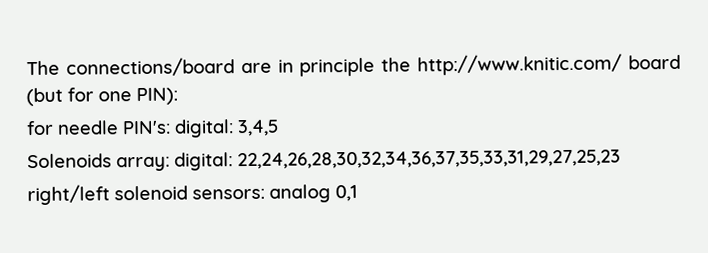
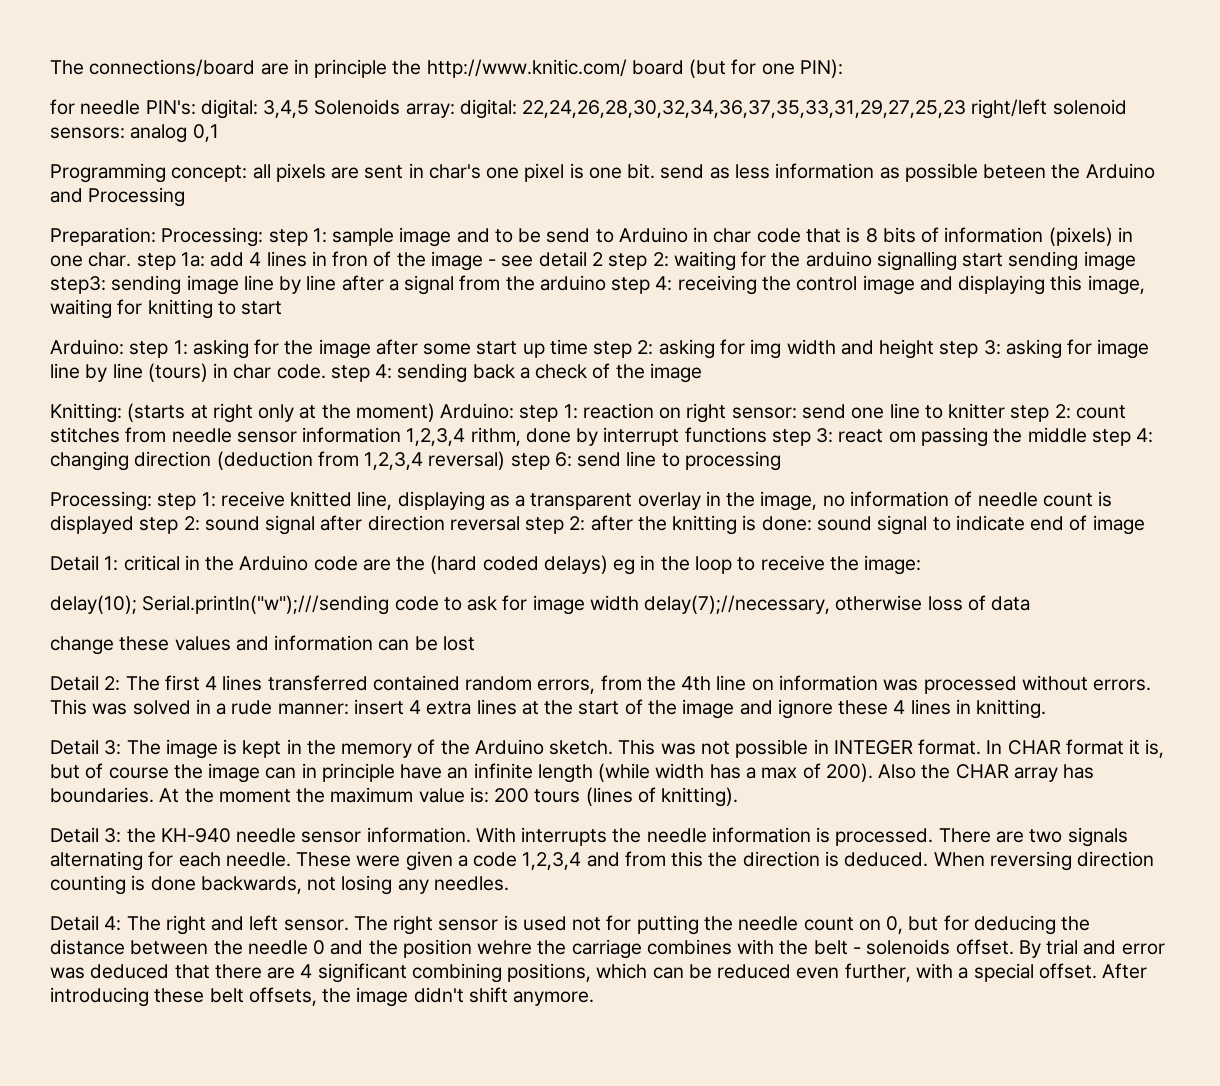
- for needle PIN's: digital: 3,4,5
- Solenoids array: digital: 22,24,26,28,30,32,34,36,37,35,33,31,29,27,25,23
- right/left solenoid sensors: analog 0,1
+ for needle PIN's: digital: 3,4,5 Solenoids array: digital: 22,24,26,28,30,32,34,36,37,35,33,31,29,27,25,23 right/left solenoid sensors: analog 0,1
+ Programming concept: all pixels are sent in char's one pixel is one bit. send as less information as possible beteen the Arduino and Processing
+ Preparation: Processing: step 1: sample image and to be send to Arduino in char code that is 8 bits of information (pixels) in one char. step 1a: add 4 lines in fron of the image - see detail 2 step 2: waiting for the arduino signalling start sending image step3: sending image line by line after a signal from the arduino step 4: receiving the control image and displaying this image, waiting for knitting to start
+ Arduino: step 1: asking for the image after some start up time step 2: asking for img width and height step 3: asking for image line by line (tours) in char code. step 4: sending back a check of the image
+ Knitting: (starts at right only at the moment) Arduino: step 1: reaction on right sensor: send one line to knitter step 2: count stitches from needle sensor information 1,2,3,4 rithm, done by interrupt functions step 3: react om passing the middle step 4: changing direction (deduction from 1,2,3,4 reversal) step 6: send line to processing
+ Processing: step 1: receive knitted line, displaying as a transparent overlay in the image, no information of needle count is displayed step 2: sound signal after direction reversal step 2: after the knitting is done: sound signal to indicate end of image
+ Detail 1: critical in the Arduino code are the (hard coded delays) eg in the loop to receive the image:
+ delay(10); Serial.println("w");///sending code to ask for image width delay(7);//necessary, otherwise loss of data
+ change these values and information can be lost
+ Detail 2: The first 4 lines transferred contained random errors, from the 4th line on information was processed without errors. This was solved in a rude manner: insert 4 extra lines at the start of the image and ignore these 4 lines in knitting.
+ Detail 3: The image is kept in the memory of the Arduino sketch. This was not possible in INTEGER format. In CHAR format it is, but of course the image can in principle have an infinite length (while width has a max of 200). Also the CHAR array has boundaries. At the moment the maximum value is: 200 tours (lines of knitting).
+ Detail 3: the KH-940 needle sensor information. With interrupts the needle information is processed. There are two signals alternating for each needle. These were given a code 1,2,3,4 and from this the direction is deduced. When reversing direction counting is done backwards, not losing any needles.
+ Detail 4: The right and left sensor. The right sensor is used not for putting the needle count on 0, but for deducing the distance between the needle 0 and the position wehre the carriage combines with the belt - solenoids offset. By trial and error was deduced that there are 4 significant combining positions, which can be reduced even further, with a special offset. After introducing these belt offsets, the image didn't shift anymore.

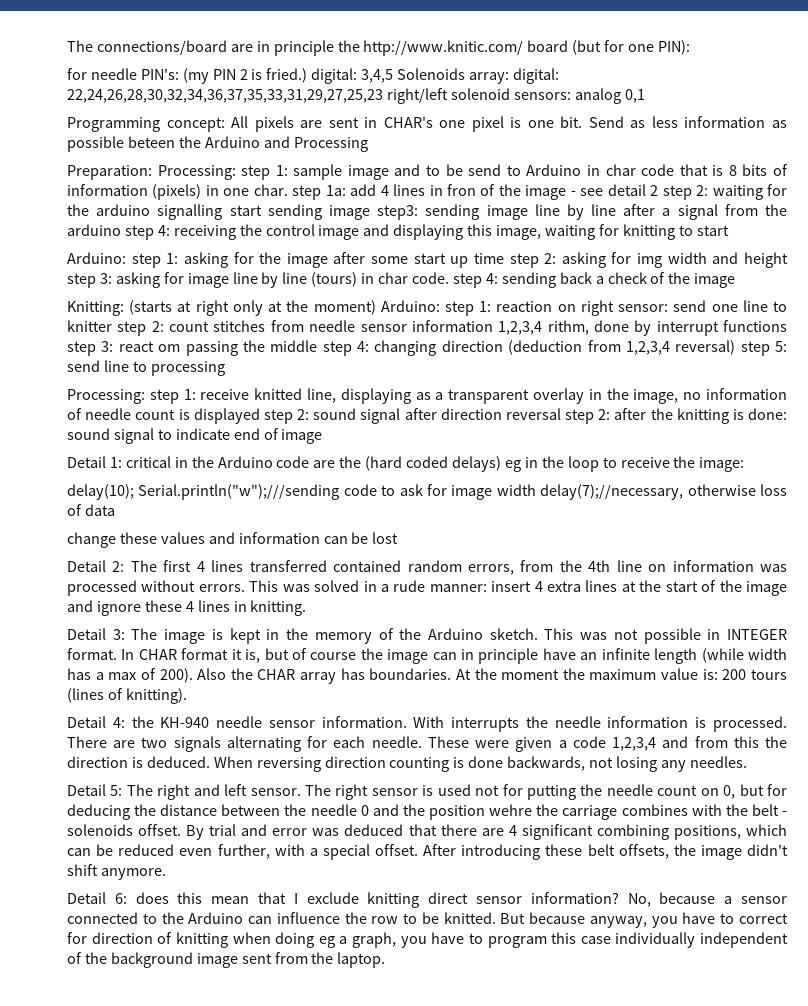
- for needle PIN's: digital: 3,4,5 Solenoids array: digital: 22,24,26,28,30,32,34,36,37,35,33,31,29,27,25,23 right/left solenoid sensors: analog 0,1
+ for needle PIN's: (my PIN 2 is fried.) digital: 3,4,5 Solenoids array: digital: 22,24,26,28,30,32,34,36,37,35,33,31,29,27,25,23 right/left solenoid sensors: analog 0,1
- Programming concept: all pixels are sent in char's one pixel is one bit. send as less information as possible beteen the Arduino and Processing
+ Programming concept: All pixels are sent in CHAR's one pixel is one bit. Send as less information as possible beteen the Arduino and Processing
- Knitting: (starts at right only at the moment) Arduino: step 1: reaction on right sensor: send one line to knitter step 2: count stitches from needle sensor information 1,2,3,4 rithm, done by interrupt functions step 3: react om passing the middle step 4: changing direction (deduction from 1,2,3,4 reversal) step 6: send line to processing
+ Knitting: (starts at right only at the moment) Arduino: step 1: reaction on right sensor: send one line to knitter step 2: count stitches from needle sensor information 1,2,3,4 rithm, done by interrupt functions step 3: react om passing the middle step 4: changing direction (deduction from 1,2,3,4 reversal) step 5: send line to processing
- Detail 3: the KH-940 needle sensor information.
+ Detail 4: the KH-940 needle sensor information.
- Detail 4: The right and left sensor.
+ Detail 5: The right and left sensor.
+ Detail 6: does this mean that I exclude knitting direct sensor information? No, because a sensor connected to the Arduino can influence the row to be knitted. But because anyway, you have to correct for direction of knitting when doing eg a graph, you have to program this case individually independent of the background image sent from the laptop.

